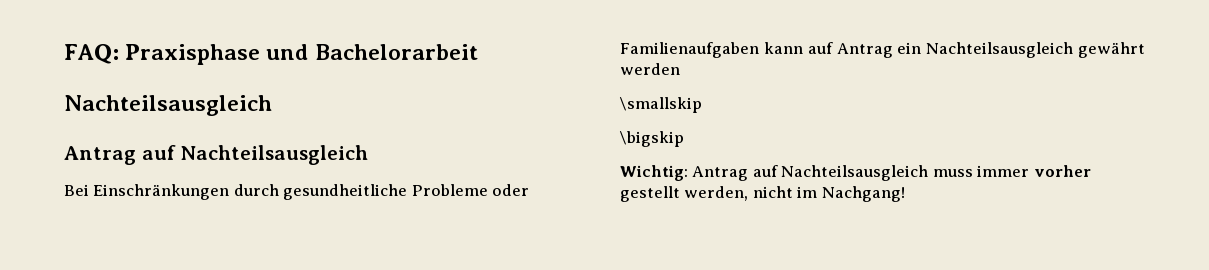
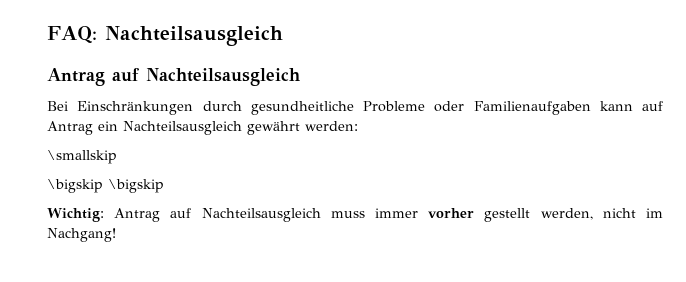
- FAQ: Praxisphase und Bachelorarbeit
- Nachteilsausgleich
+ FAQ: Nachteilsausgleich
- Bei Einschränkungen durch gesundheitliche Probleme oder Familienaufgaben kann auf Antrag ein Nachteilsausgleich gewährt werden
+ Bei Einschränkungen durch gesundheitliche Probleme oder Familienaufgaben kann auf Antrag ein Nachteilsausgleich gewährt werden:
- \bigskip
+ \bigskip \bigskip

